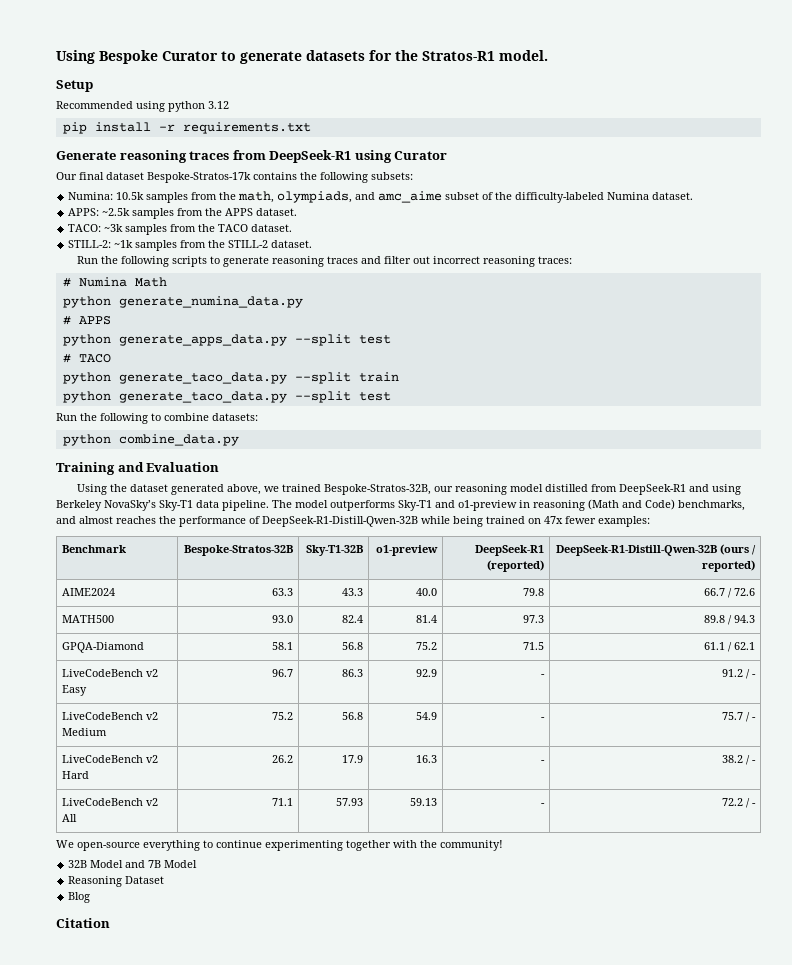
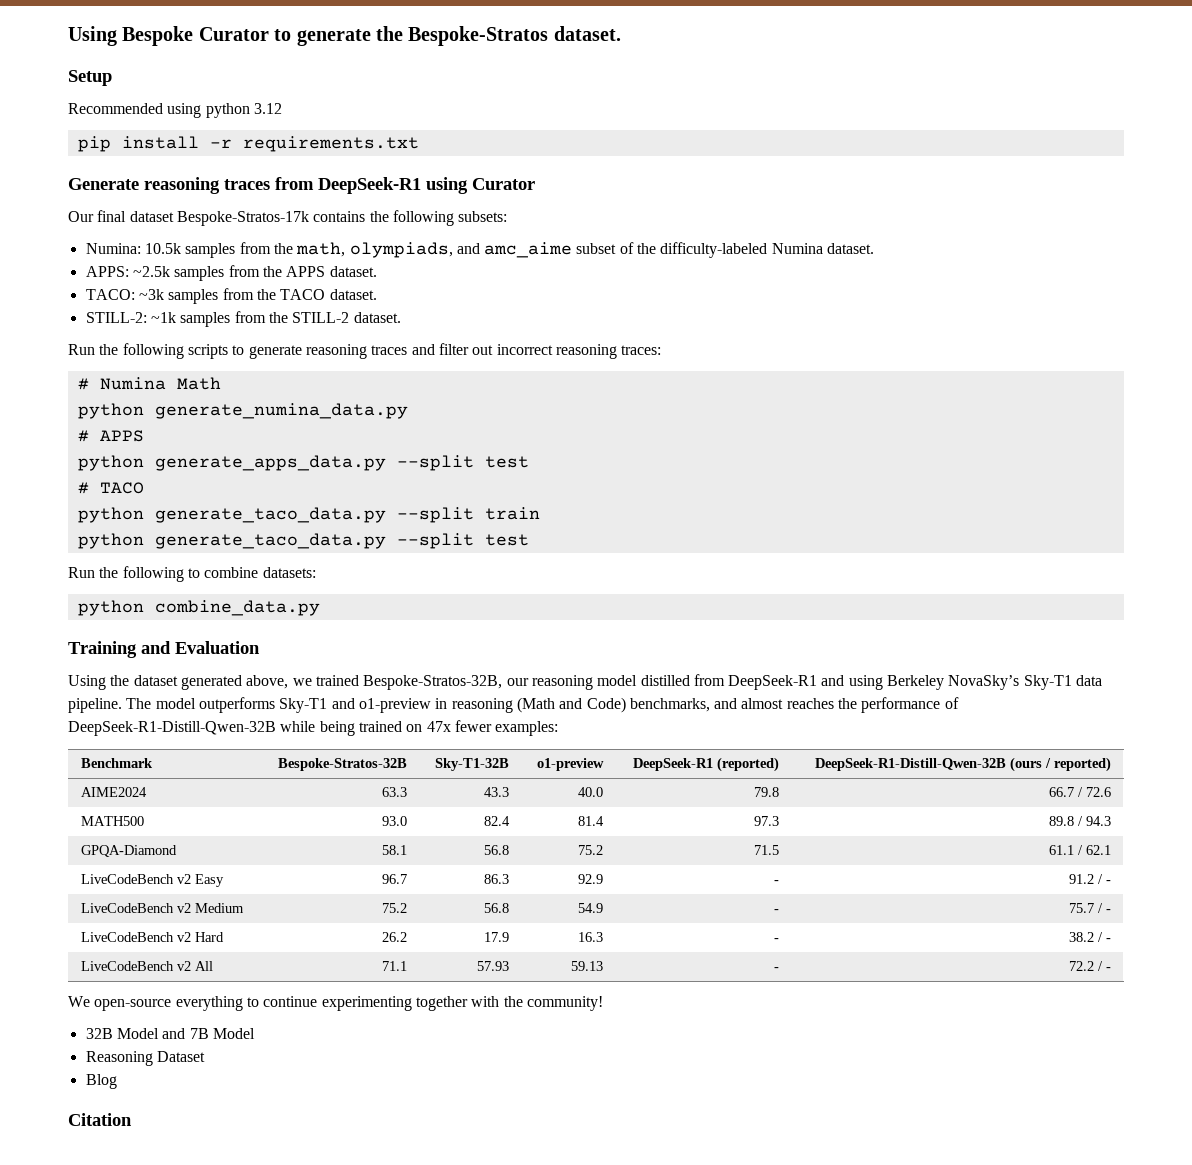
- Using Bespoke Curator to generate datasets for the Stratos-R1 model.
+ Using Bespoke Curator to generate the Bespoke-Stratos dataset.

